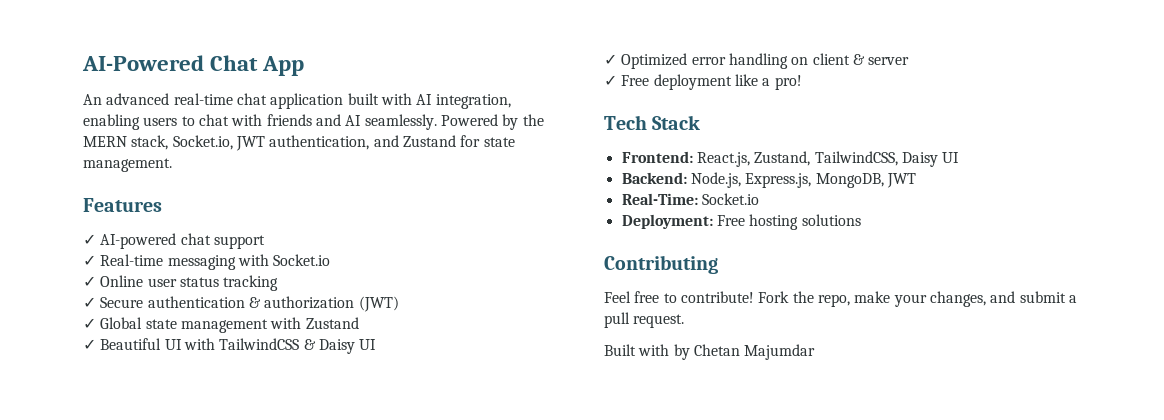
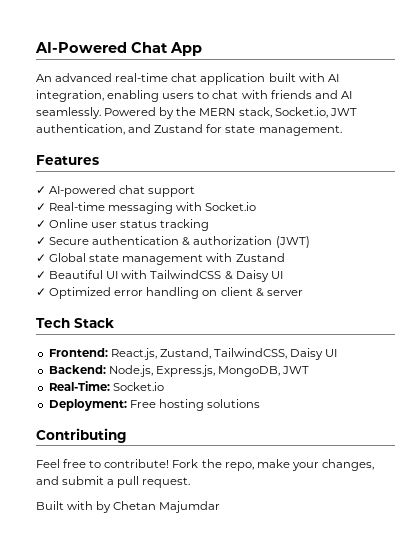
- ✓ Free deployment like a pro!

